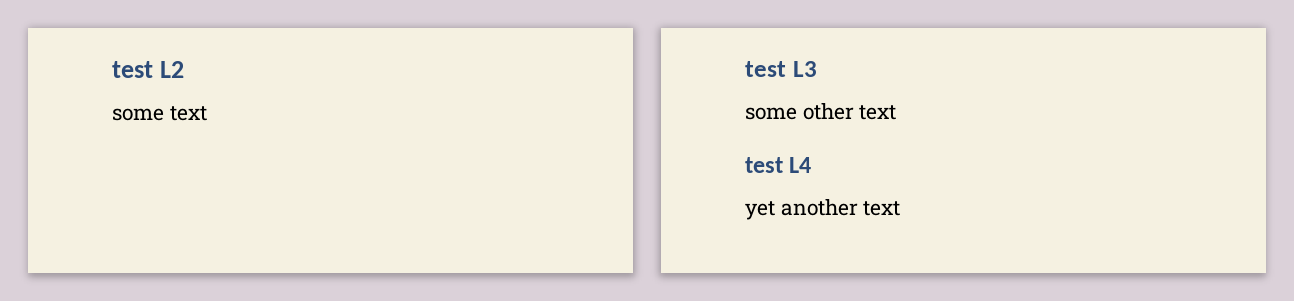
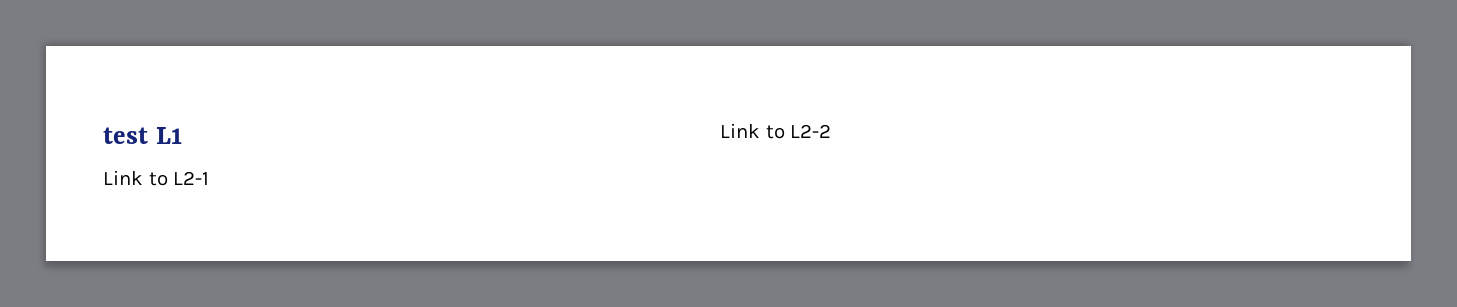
- test L2
- some text
- test L3
- some other text
- test L4
- yet another text
+ test L1
+ Link to L2-1
+ Link to L2-2

